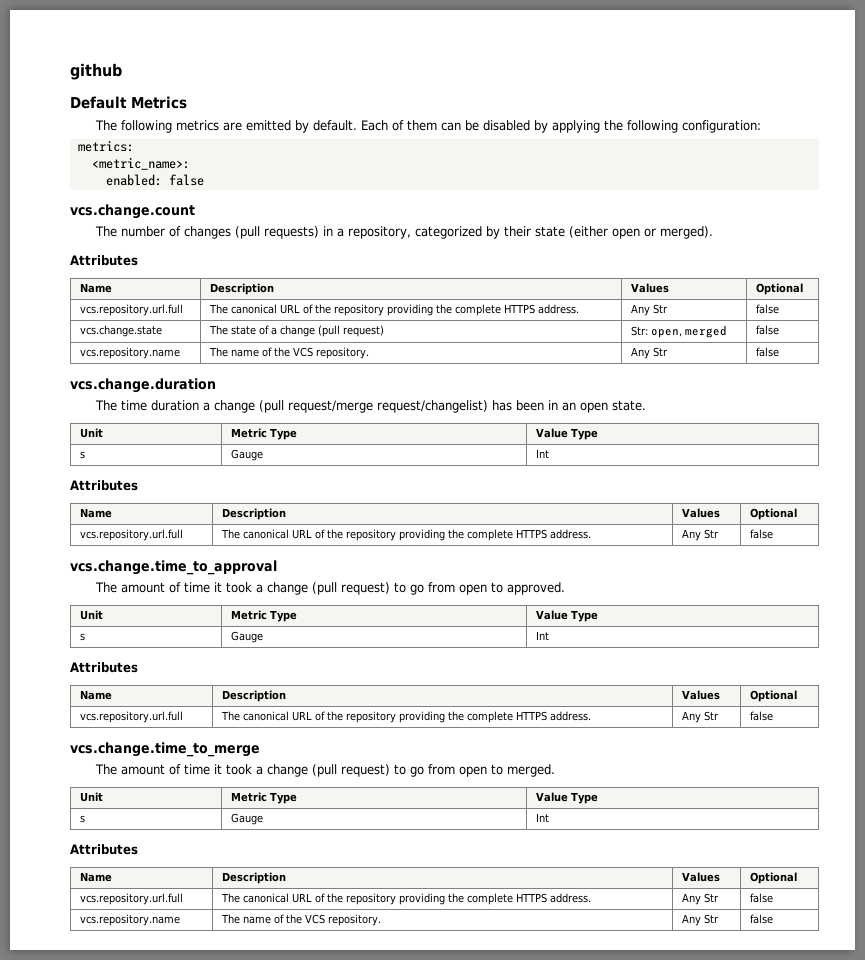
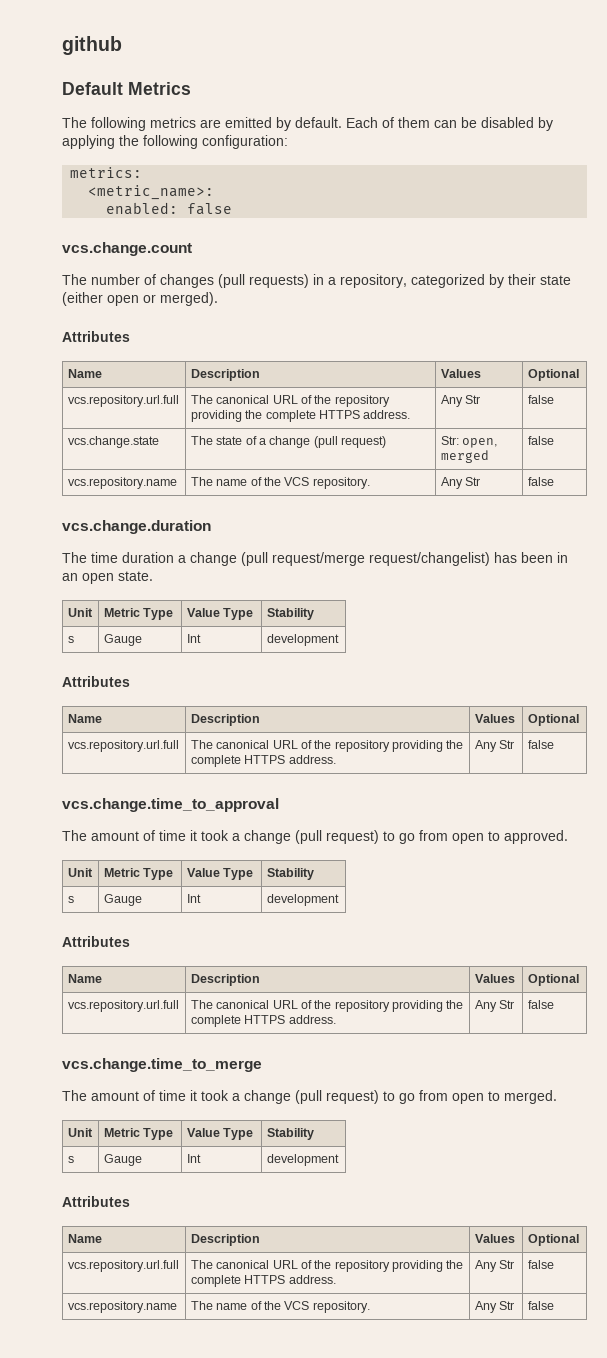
  The time duration a change (pull request/merge request/changelist) has been in an open state.
- Unit | Metric Type | Value Type
- s | Gauge | Int
+ Unit | Metric Type | Value Type | Stability
+ s | Gauge | Int | development
  The amount of time it took a change (pull request) to go from open to approved.
- Unit | Metric Type | Value Type
- s | Gauge | Int
+ Unit | Metric Type | Value Type | Stability
+ s | Gauge | Int | development
  The amount of time it took a change (pull request) to go from open to merged.
- Unit | Metric Type | Value Type
- s | Gauge | Int
+ Unit | Metric Type | Value Type | Stability
+ s | Gauge | Int | development

